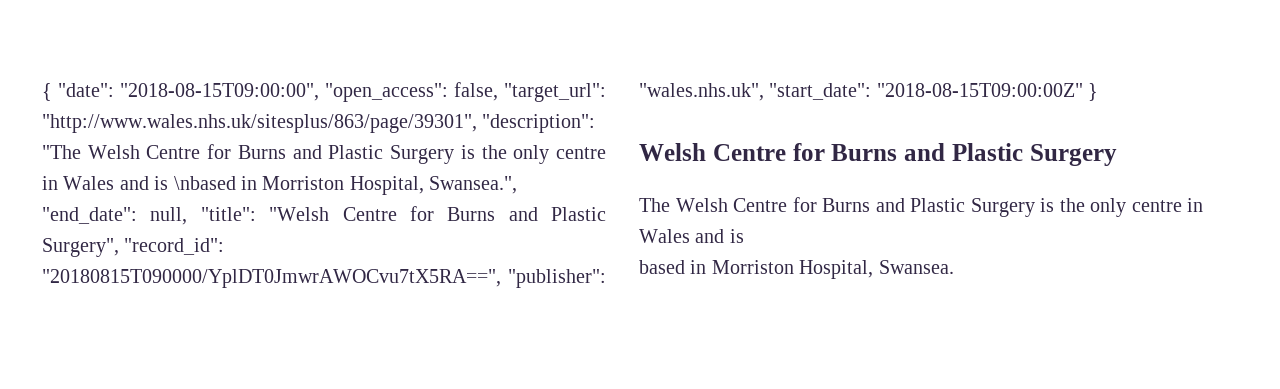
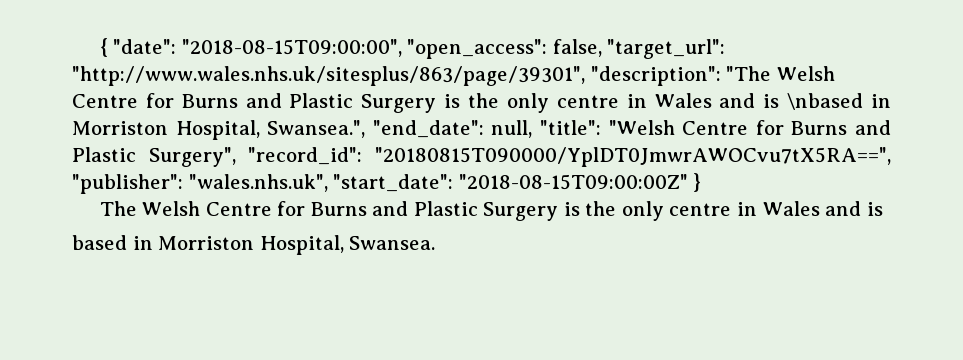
  { "date": "2018-08-15T09:00:00", "open_access": false, "target_url": "http://www.wales.nhs.uk/sitesplus/863/page/39301", "description": "The Welsh Centre for Burns and Plastic Surgery is the only centre in Wales and is \nbased in Morriston Hospital, Swansea.", "end_date": null, "title": "Welsh Centre for Burns and Plastic Surgery", "record_id": "20180815T090000/YplDT0JmwrAWOCvu7tX5RA==", "publisher": "wales.nhs.uk", "start_date": "2018-08-15T09:00:00Z" }
- Welsh Centre for Burns and Plastic Surgery

